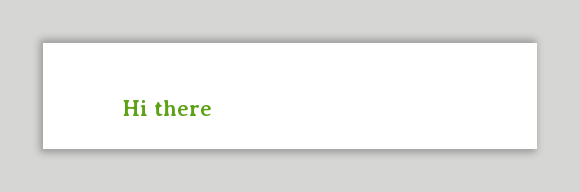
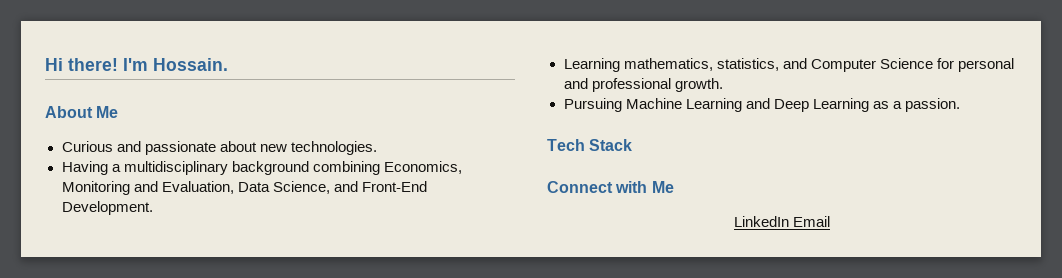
- Hi there
+ Hi there! I'm Hossain.
+ About Me
+ Curious and passionate about new technologies.
+ Having a multidisciplinary background combining Economics, Monitoring and Evaluation, Data Science, and Front-End Development.
+ Learning mathematics, statistics, and Computer Science for personal and professional growth.
+ Pursuing Machine Learning and Deep Learning as a passion.
+ Tech Stack
+ Connect with Me
+ LinkedIn Email

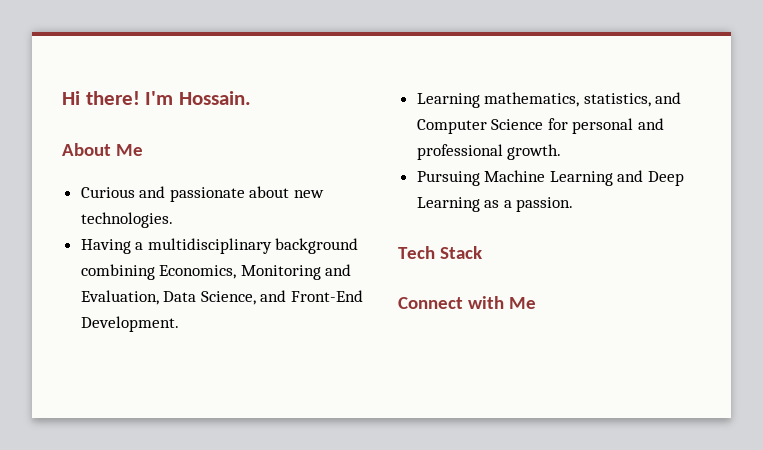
- LinkedIn Email

